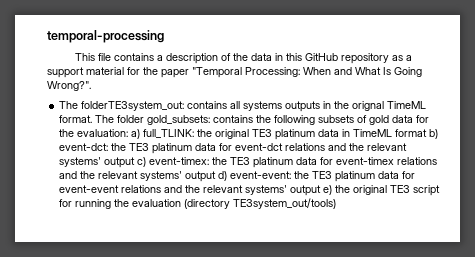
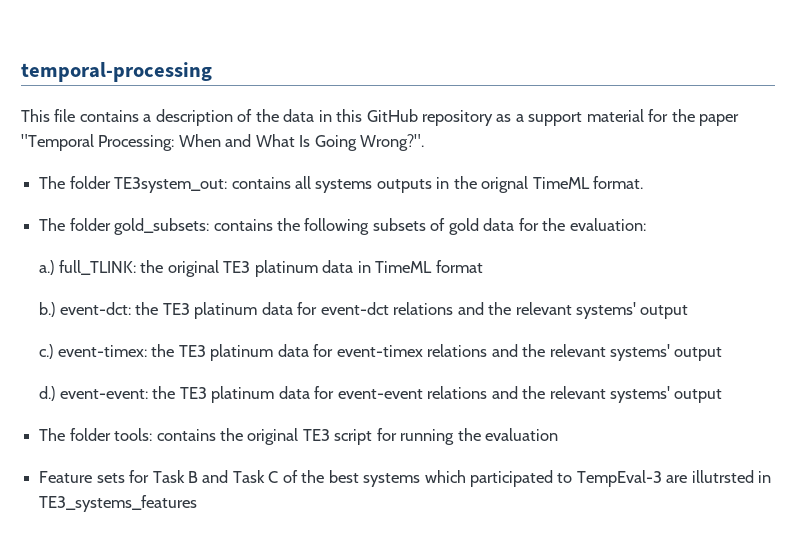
- The folderTE3system_out:
+ The folder TE3system_out:
- contains all systems outputs in the orignal TimeML format. The folder gold_subsets:
+ contains all systems outputs in the orignal TimeML format.
+ The folder gold_subsets:
- contains the following subsets of gold data for the evaluation: a) full_TLINK:
+ contains the following subsets of gold data for the evaluation:
+ a.) full_TLINK:
- the original TE3 platinum data in TimeML format b) event-dct:
+ the original TE3 platinum data in TimeML format
+ b.) event-dct:
- the TE3 platinum data for event-dct relations and the relevant systems' output c) event-timex:
+ the TE3 platinum data for event-dct relations and the relevant systems' output
+ c.) event-timex:
- the TE3 platinum data for event-timex relations and the relevant systems' output d) event-event:
+ the TE3 platinum data for event-timex relations and the relevant systems' output
+ d.) event-event:
- the TE3 platinum data for event-event relations and the relevant systems' output e) the original TE3 script for running the evaluation (directory TE3system_out/tools)
+ the TE3 platinum data for event-event relations and the relevant systems' output
+ The folder tools: contains the original TE3 script for running the evaluation
+ Feature sets for Task B and Task C of the best systems which participated to TempEval-3 are illutrsted in TE3_systems_features

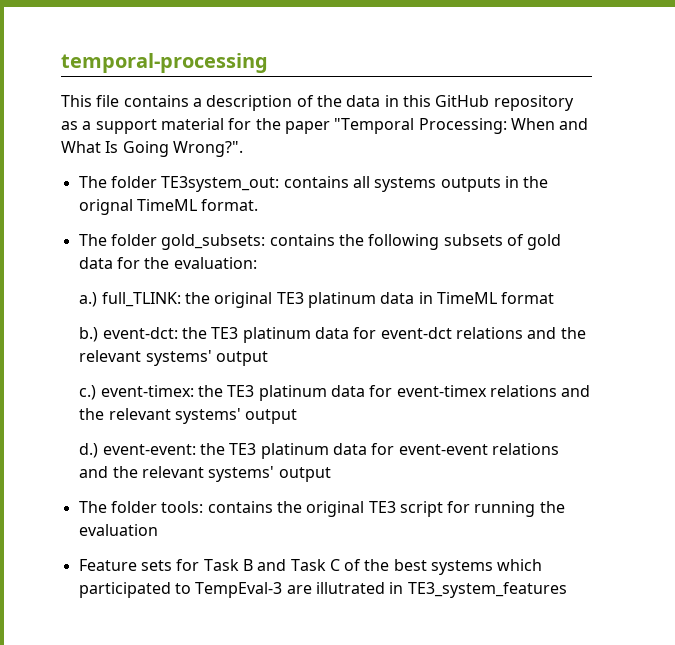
- Feature sets for Task B and Task C of the best systems which participated to TempEval-3 are illutrsted in TE3_systems_features
+ Feature sets for Task B and Task C of the best systems which participated to TempEval-3 are illutrated in TE3_system_features

